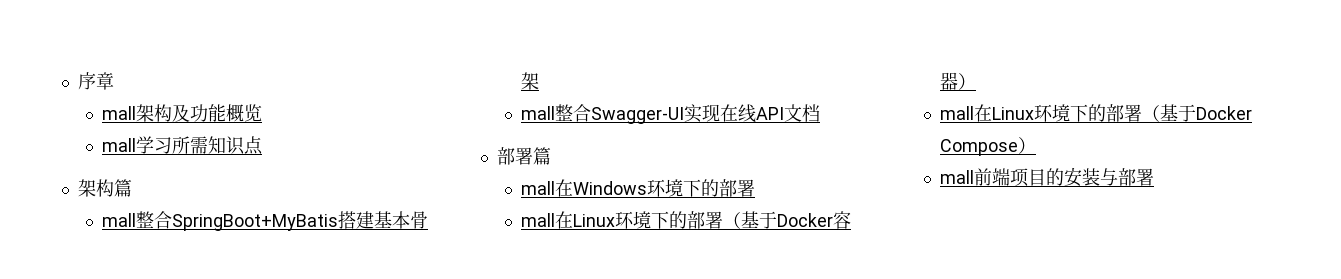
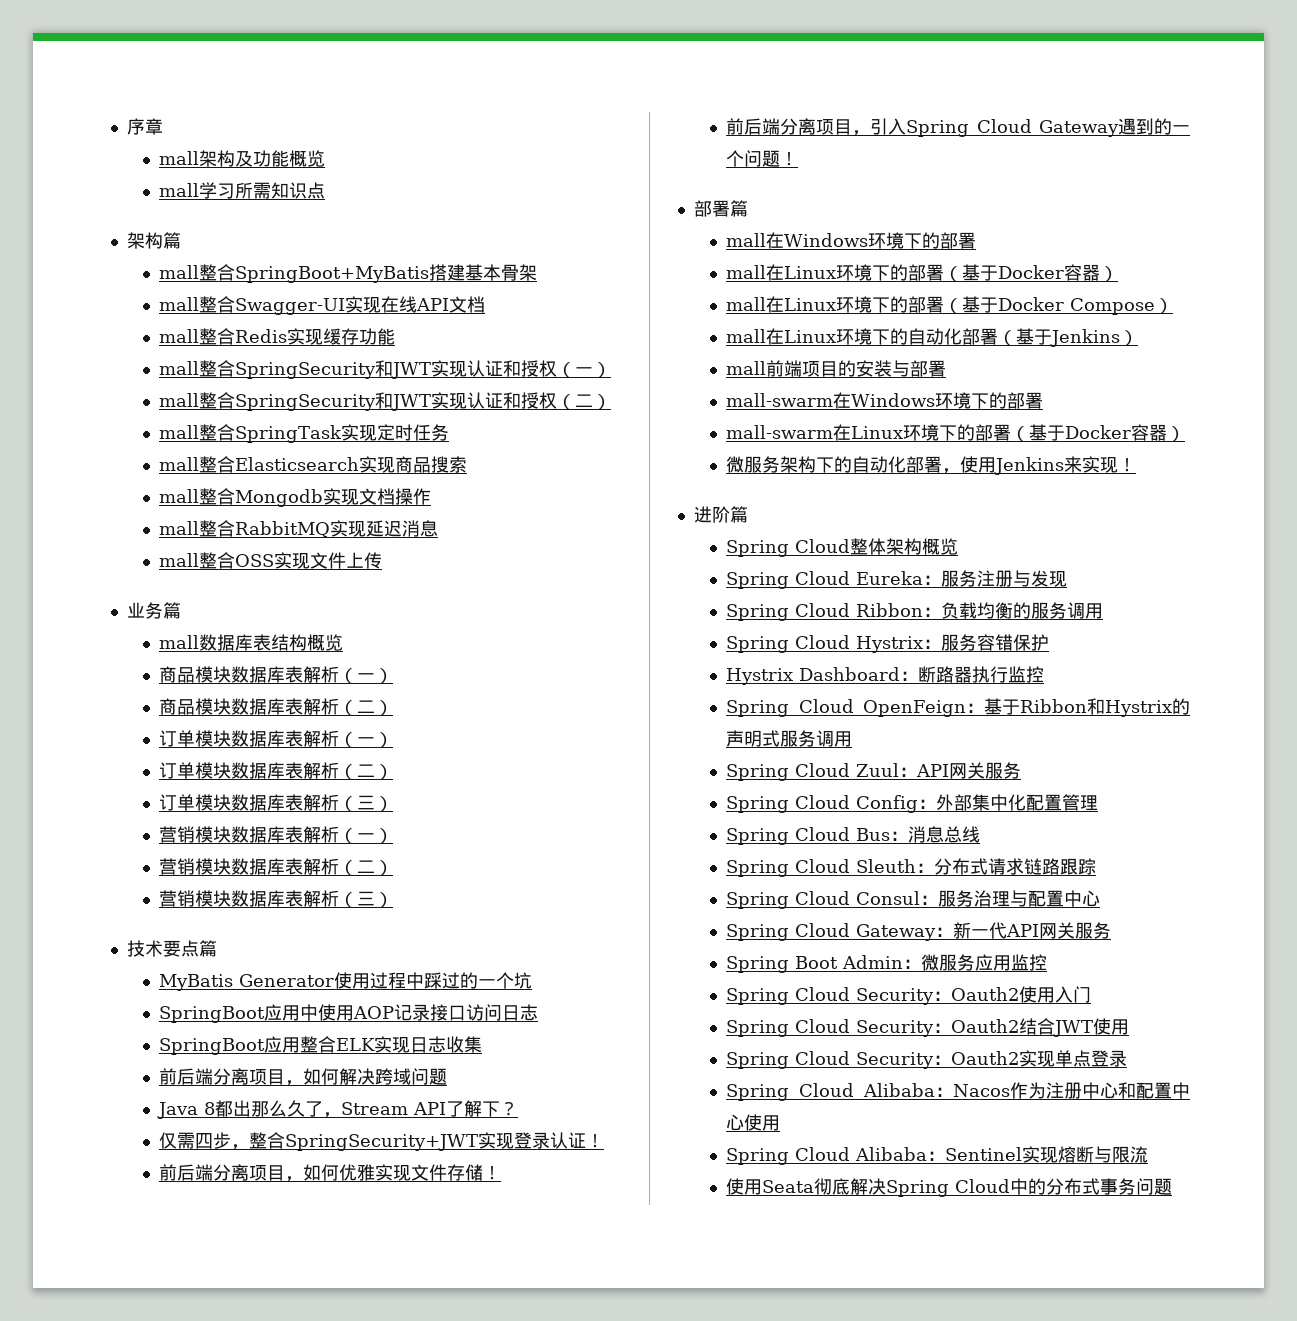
+ mall整合Redis实现缓存功能
+ mall整合SpringSecurity和JWT实现认证和授权（一）
+ mall整合SpringSecurity和JWT实现认证和授权（二）
+ mall整合SpringTask实现定时任务
+ mall整合Elasticsearch实现商品搜索
+ mall整合Mongodb实现文档操作
+ mall整合RabbitMQ实现延迟消息
+ mall整合OSS实现文件上传
+ 业务篇
+ mall数据库表结构概览
+ 商品模块数据库表解析（一）
+ 商品模块数据库表解析（二）
+ 订单模块数据库表解析（一）
+ 订单模块数据库表解析（二）
+ 订单模块数据库表解析（三）
+ 营销模块数据库表解析（一）
+ 营销模块数据库表解析（二）
+ 营销模块数据库表解析（三）
+ 技术要点篇
+ MyBatis Generator使用过程中踩过的一个坑
+ SpringBoot应用中使用AOP记录接口访问日志
+ SpringBoot应用整合ELK实现日志收集
+ 前后端分离项目，如何解决跨域问题
+ Java 8都出那么久了，Stream API了解下？
+ 仅需四步，整合SpringSecurity+JWT实现登录认证！
+ 前后端分离项目，如何优雅实现文件存储！
+ 前后端分离项目，引入Spring Cloud Gateway遇到的一个问题！
+ mall在Linux环境下的自动化部署（基于Jenkins）
+ mall-swarm在Windows环境下的部署
+ mall-swarm在Linux环境下的部署（基于Docker容器）
+ 微服务架构下的自动化部署，使用Jenkins来实现！
+ 进阶篇
+ Spring Cloud整体架构概览
+ Spring Cloud Eureka：服务注册与发现
+ Spring Cloud Ribbon：负载均衡的服务调用
+ Spring Cloud Hystrix：服务容错保护
+ Hystrix Dashboard：断路器执行监控
+ Spring Cloud OpenFeign：基于Ribbon和Hystrix的声明式服务调用
+ Spring Cloud Zuul：API网关服务
+ Spring Cloud Config：外部集中化配置管理
+ Spring Cloud Bus：消息总线
+ Spring Cloud Sleuth：分布式请求链路跟踪
+ Spring Cloud Consul：服务治理与配置中心
+ Spring Cloud Gateway：新一代API网关服务
+ Spring Boot Admin：微服务应用监控
+ Spring Cloud Security：Oauth2使用入门
+ Spring Cloud Security：Oauth2结合JWT使用
+ Spring Cloud Security：Oauth2实现单点登录
+ Spring Cloud Alibaba：Nacos作为注册中心和配置中心使用
+ Spring Cloud Alibaba：Sentinel实现熔断与限流
+ 使用Seata彻底解决Spring Cloud中的分布式事务问题

